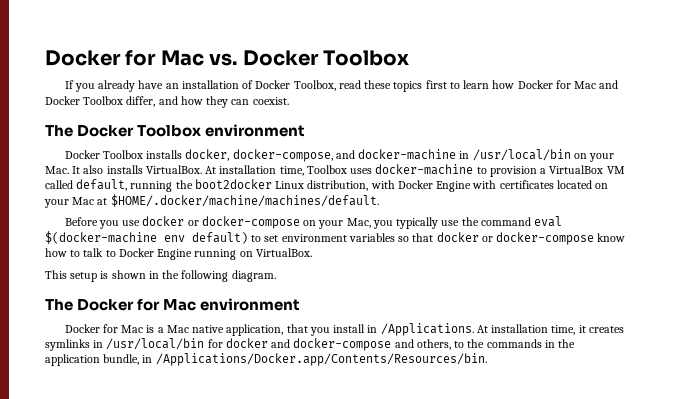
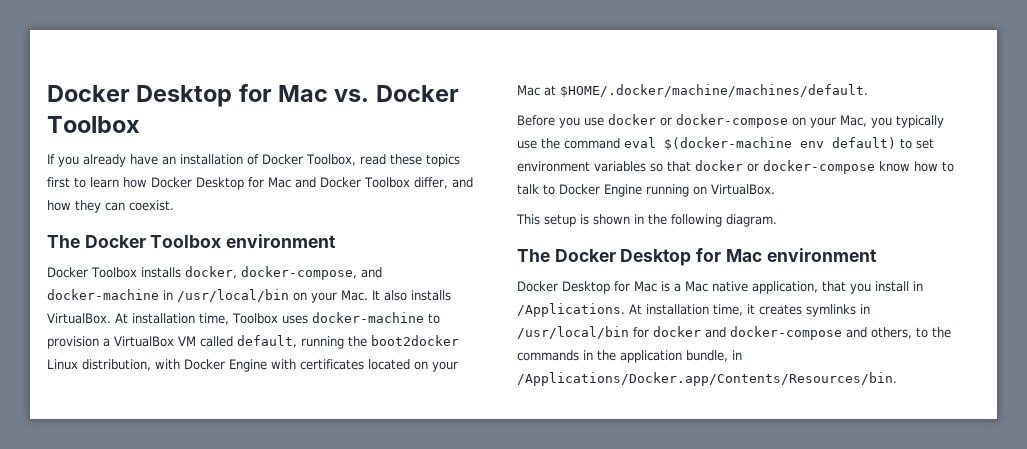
- Docker for Mac vs. Docker Toolbox
+ Docker Desktop for Mac vs. Docker Toolbox
- If you already have an installation of Docker Toolbox, read these topics first to learn how Docker for Mac and Docker Toolbox differ, and how they can coexist.
+ If you already have an installation of Docker Toolbox, read these topics first to learn how Docker Desktop for Mac and Docker Toolbox differ, and how they can coexist.
- The Docker for Mac environment
+ The Docker Desktop for Mac environment
- Docker for Mac is a Mac native application, that you install in /Applications.
+ Docker Desktop for Mac is a Mac native application, that you install in /Applications.

